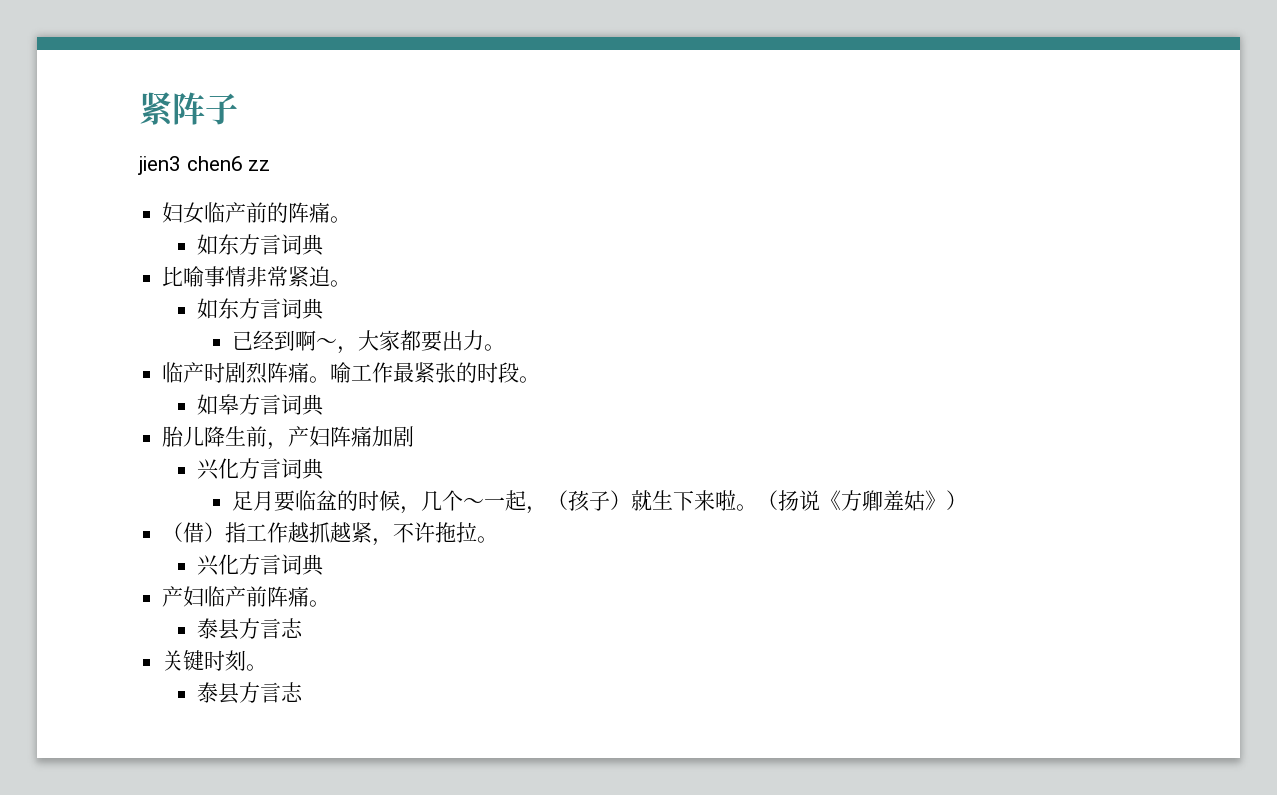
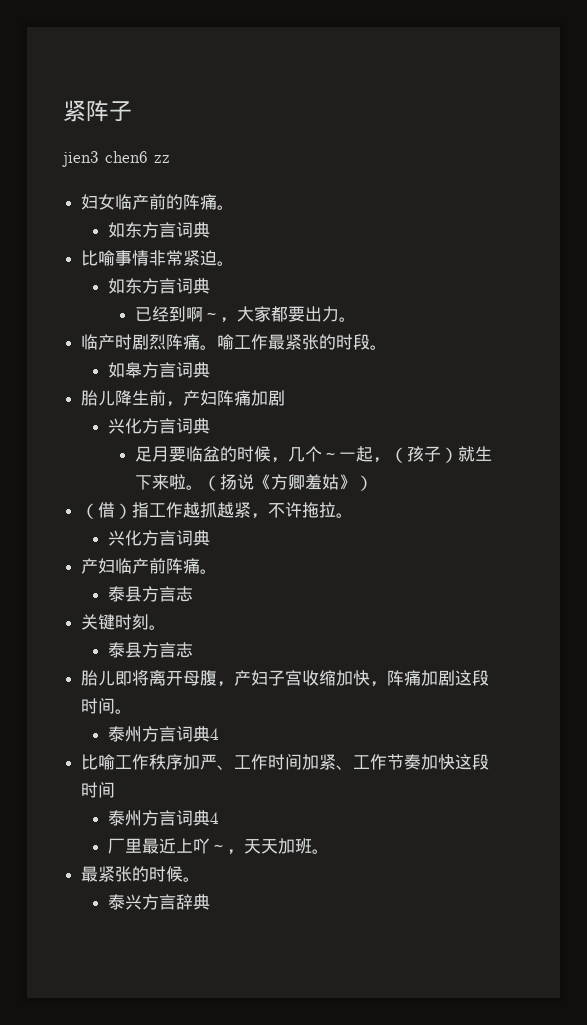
+ 胎儿即将离开母腹，产妇子宫收缩加快，阵痛加剧这段时间。
+ 泰州方言词典4
+ 比喻工作秩序加严、工作时间加紧、工作节奏加快这段时间
+ 泰州方言词典4
+ 厂里最近上吖～，天天加班。
+ 最紧张的时候。
+ 泰兴方言辞典

